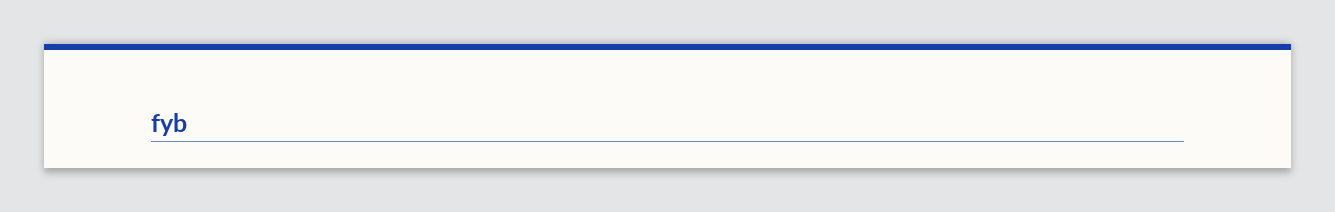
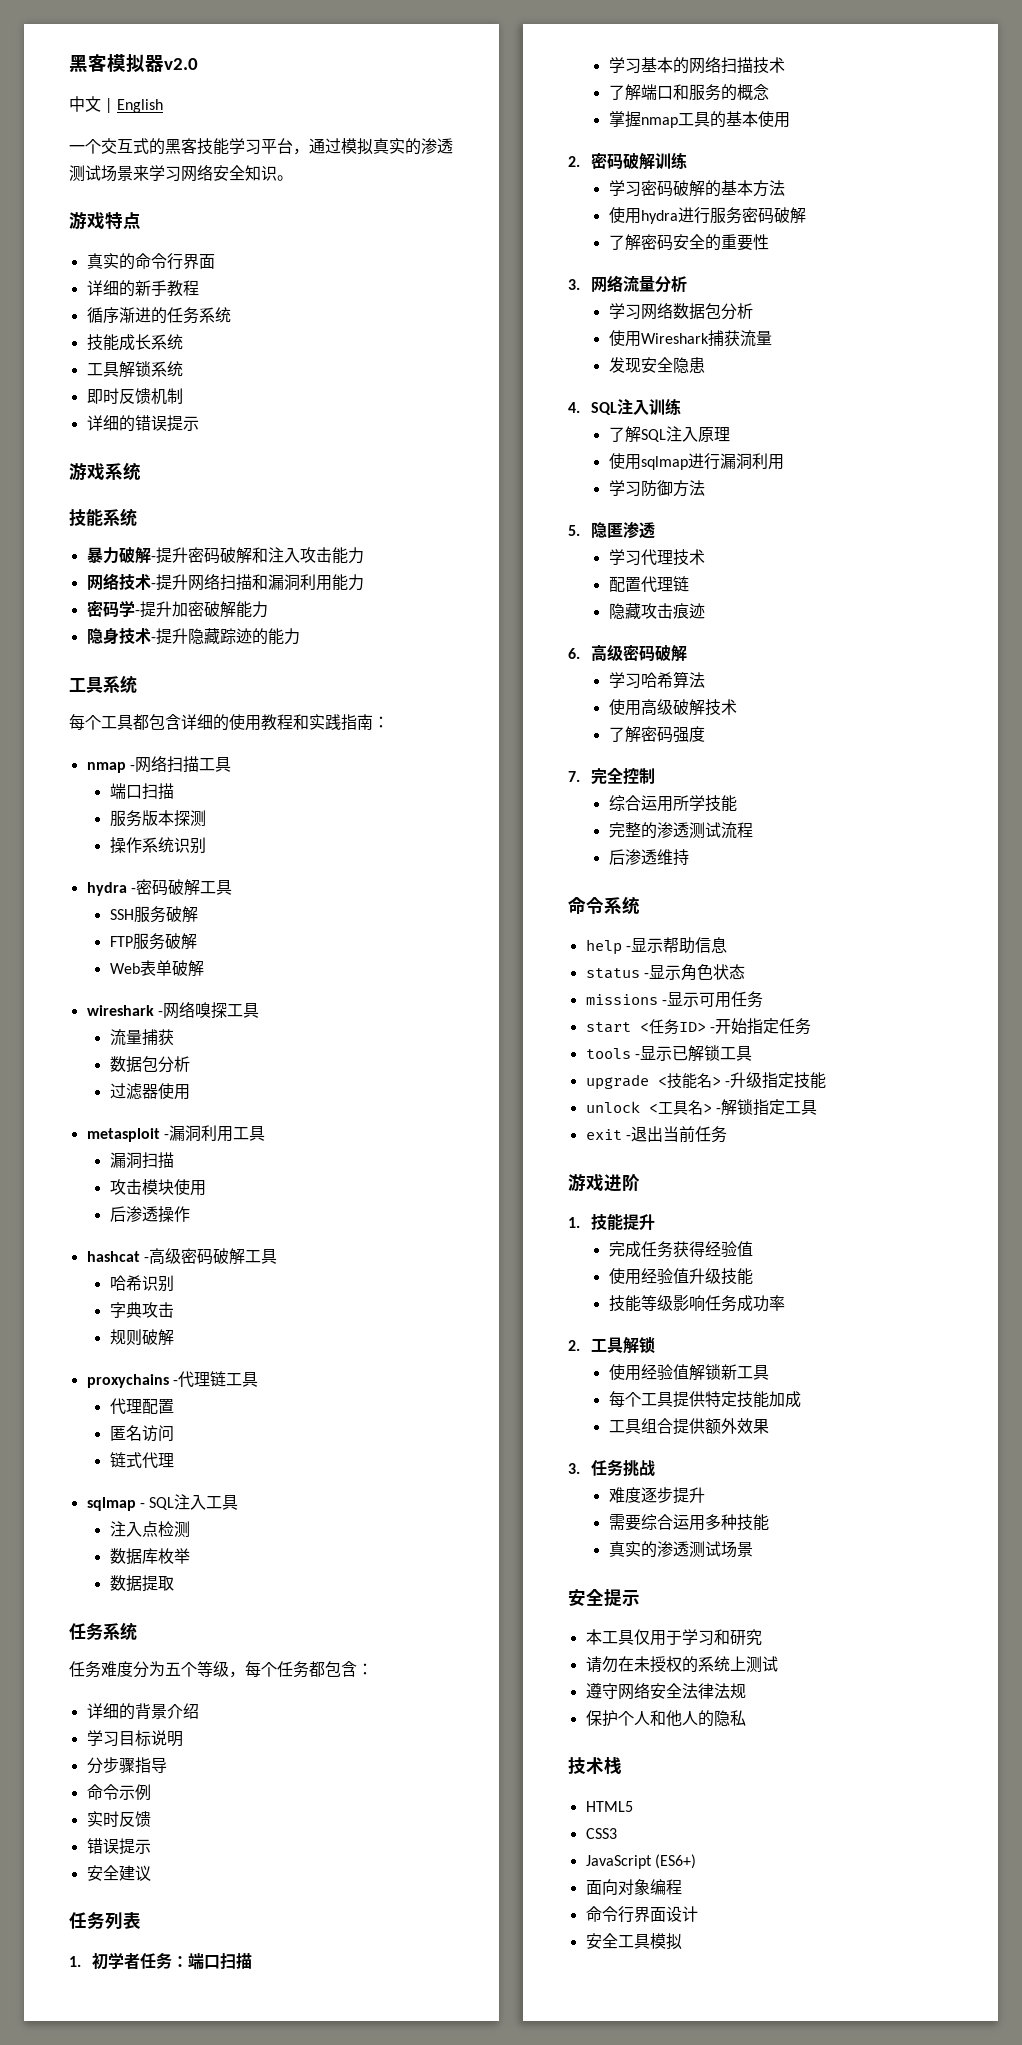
- fyb
+ 黑客模拟器v2.0
+ 中文 | English
+ 一个交互式的黑客技能学习平台，通过模拟真实的渗透测试场景来学习网络安全知识。
+ 游戏特点
+ 真实的命令行界面
+ 详细的新手教程
+ 循序渐进的任务系统
+ 技能成长系统
+ 工具解锁系统
+ 即时反馈机制
+ 详细的错误提示
+ 游戏系统
+ 技能系统
+ 暴力破解-提升密码破解和注入攻击能力
+ 网络技术-提升网络扫描和漏洞利用能力
+ 密码学-提升加密破解能力
+ 隐身技术-提升隐藏踪迹的能力
+ 工具系统
+ 每个工具都包含详细的使用教程和实践指南：
+ nmap -网络扫描工具
+ 端口扫描
+ 服务版本探测
+ 操作系统识别
+ hydra -密码破解工具
+ SSH服务破解
+ FTP服务破解
+ Web表单破解
+ wireshark -网络嗅探工具
+ 流量捕获
+ 数据包分析
+ 过滤器使用
+ metasploit -漏洞利用工具
+ 漏洞扫描
+ 攻击模块使用
+ 后渗透操作
+ hashcat -高级密码破解工具
+ 哈希识别
+ 字典攻击
+ 规则破解
+ proxychains -代理链工具
+ 代理配置
+ 匿名访问
+ 链式代理
+ sqlmap - SQL注入工具
+ 注入点检测
+ 数据库枚举
+ 数据提取
+ 任务系统
+ 任务难度分为五个等级，每个任务都包含：
+ 详细的背景介绍
+ 学习目标说明
+ 分步骤指导
+ 命令示例
+ 实时反馈
+ 错误提示
+ 安全建议
+ 任务列表
+ 1.初学者任务：端口扫描
+ 学习基本的网络扫描技术
+ 了解端口和服务的概念
+ 掌握nmap工具的基本使用
+ 2.密码破解训练
+ 学习密码破解的基本方法
+ 使用hydra进行服务密码破解
+ 了解密码安全的重要性
+ 3.网络流量分析
+ 学习网络数据包分析
+ 使用Wireshark捕获流量
+ 发现安全隐患
+ 4. SQL注入训练
+ 了解SQL注入原理
+ 使用sqlmap进行漏洞利用
+ 学习防御方法
+ 5.隐匿渗透
+ 学习代理技术
+ 配置代理链
+ 隐藏攻击痕迹
+ 6.高级密码破解
+ 学习哈希算法
+ 使用高级破解技术
+ 了解密码强度
+ 7.完全控制
+ 综合运用所学技能
+ 完整的渗透测试流程
+ 后渗透维持
+ 命令系统
+ help -显示帮助信息
+ status -显示角色状态
+ missions -显示可用任务
+ start <任务ID> -开始指定任务
+ tools -显示已解锁工具
+ upgrade <技能名> -升级指定技能
+ unlock <工具名> -解锁指定工具
+ exit -退出当前任务
+ 游戏进阶
+ 1.技能提升
+ 完成任务获得经验值
+ 使用经验值升级技能
+ 技能等级影响任务成功率
+ 2.工具解锁
+ 使用经验值解锁新工具
+ 每个工具提供特定技能加成
+ 工具组合提供额外效果
+ 3.任务挑战
+ 难度逐步提升
+ 需要综合运用多种技能
+ 真实的渗透测试场景
+ 安全提示
+ 本工具仅用于学习和研究
+ 请勿在未授权的系统上测试
+ 遵守网络安全法律法规
+ 保护个人和他人的隐私
+ 技术栈
+ HTML5
+ CSS3
+ JavaScript (ES6+)
+ 面向对象编程
+ 命令行界面设计
+ 安全工具模拟

